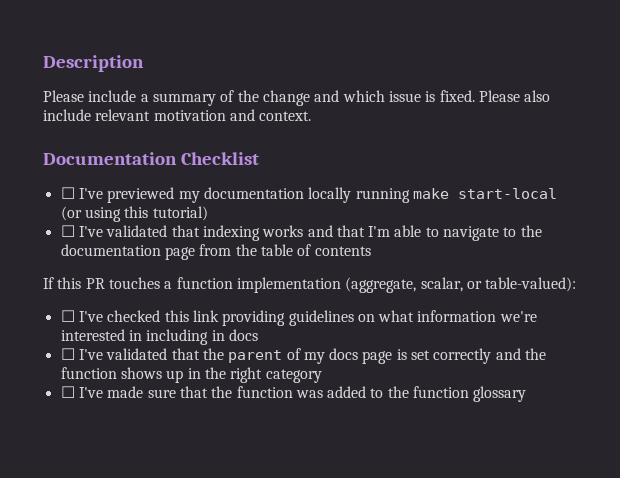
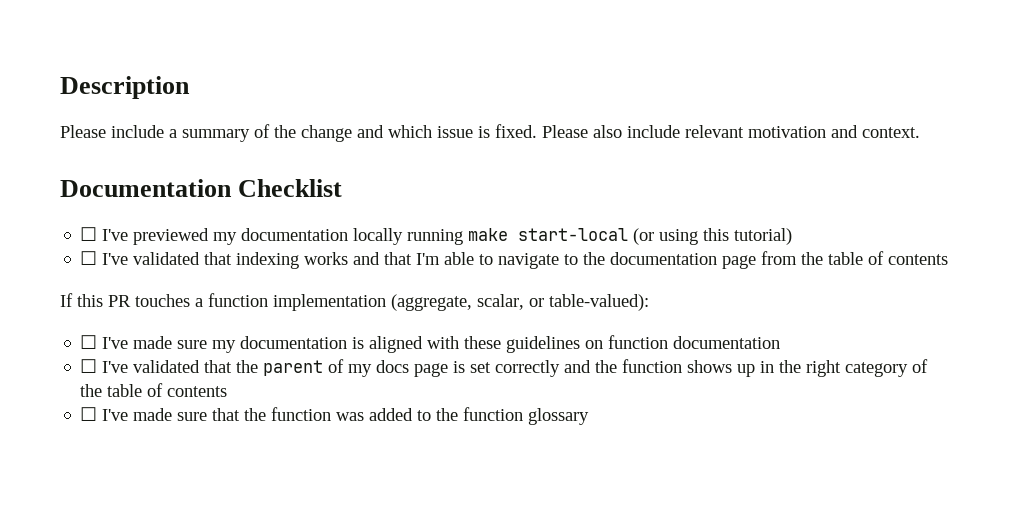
- ☐ I've checked this link providing guidelines on what information we're interested in including in docs
+ ☐ I've made sure my documentation is aligned with these guidelines on function documentation
- ☐ I've validated that the parent of my docs page is set correctly and the function shows up in the right category
+ ☐ I've validated that the parent of my docs page is set correctly and the function shows up in the right category of the table of contents

